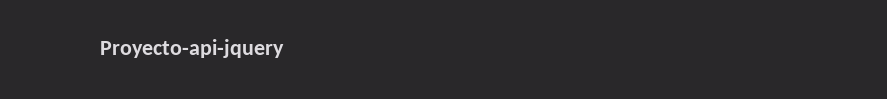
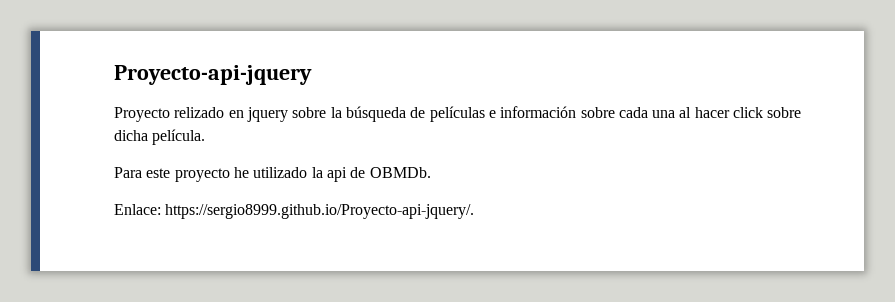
+ Proyecto relizado en jquery sobre la búsqueda de películas e información sobre cada una al hacer click sobre dicha película.
+ Para este proyecto he utilizado la api de OBMDb.
+ Enlace: https://sergio8999.github.io/Proyecto-api-jquery/.

